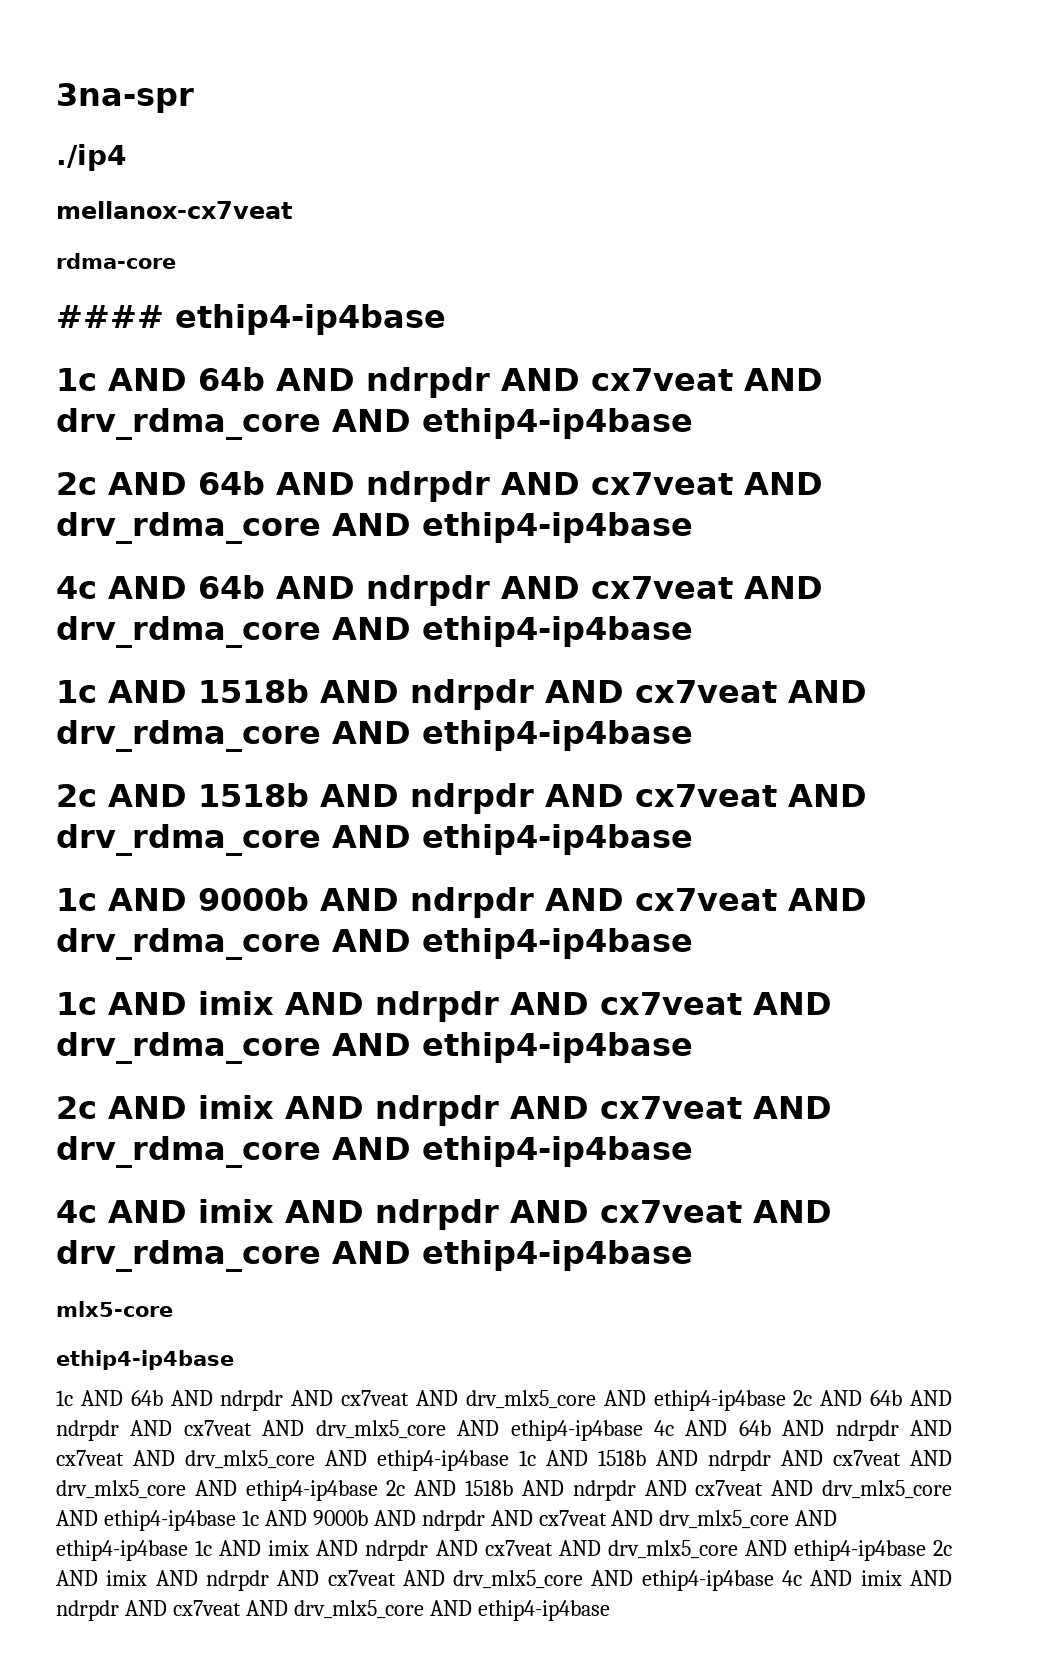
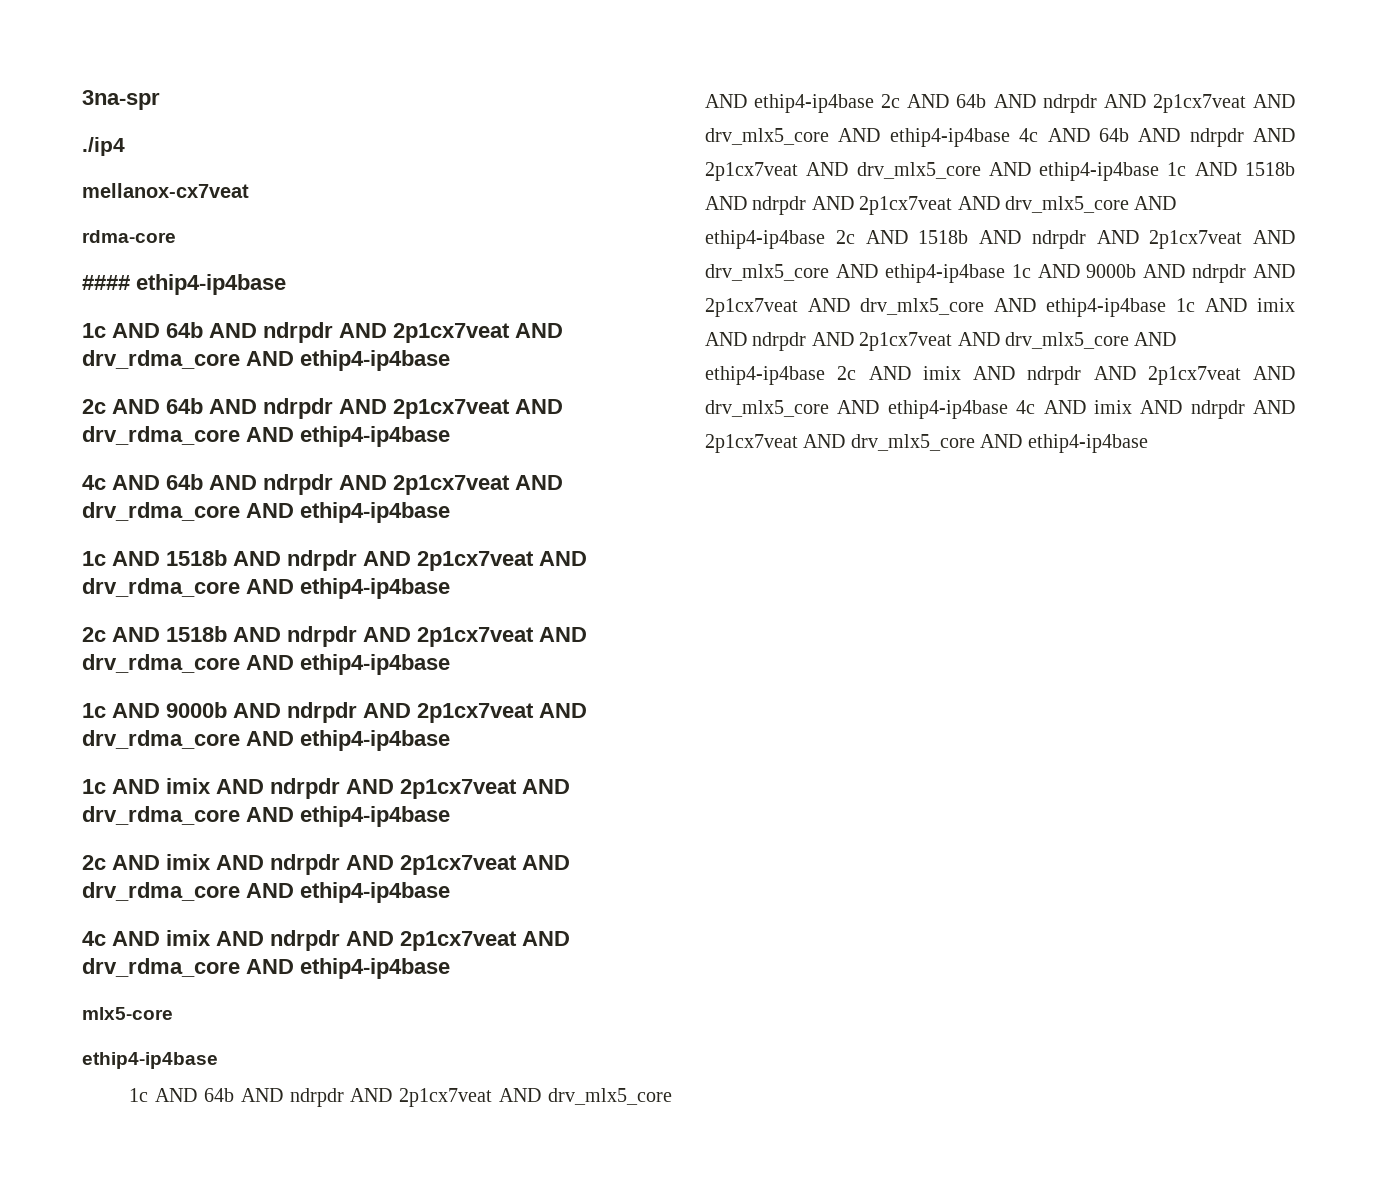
- 1c AND 64b AND ndrpdr AND cx7veat AND drv_rdma_core AND ethip4-ip4base
+ 1c AND 64b AND ndrpdr AND 2p1cx7veat AND drv_rdma_core AND ethip4-ip4base
- 2c AND 64b AND ndrpdr AND cx7veat AND drv_rdma_core AND ethip4-ip4base
+ 2c AND 64b AND ndrpdr AND 2p1cx7veat AND drv_rdma_core AND ethip4-ip4base
- 4c AND 64b AND ndrpdr AND cx7veat AND drv_rdma_core AND ethip4-ip4base
+ 4c AND 64b AND ndrpdr AND 2p1cx7veat AND drv_rdma_core AND ethip4-ip4base
- 1c AND 1518b AND ndrpdr AND cx7veat AND drv_rdma_core AND ethip4-ip4base
+ 1c AND 1518b AND ndrpdr AND 2p1cx7veat AND drv_rdma_core AND ethip4-ip4base
- 2c AND 1518b AND ndrpdr AND cx7veat AND drv_rdma_core AND ethip4-ip4base
+ 2c AND 1518b AND ndrpdr AND 2p1cx7veat AND drv_rdma_core AND ethip4-ip4base
- 1c AND 9000b AND ndrpdr AND cx7veat AND drv_rdma_core AND ethip4-ip4base
+ 1c AND 9000b AND ndrpdr AND 2p1cx7veat AND drv_rdma_core AND ethip4-ip4base
- 1c AND imix AND ndrpdr AND cx7veat AND drv_rdma_core AND ethip4-ip4base
+ 1c AND imix AND ndrpdr AND 2p1cx7veat AND drv_rdma_core AND ethip4-ip4base
- 2c AND imix AND ndrpdr AND cx7veat AND drv_rdma_core AND ethip4-ip4base
+ 2c AND imix AND ndrpdr AND 2p1cx7veat AND drv_rdma_core AND ethip4-ip4base
- 4c AND imix AND ndrpdr AND cx7veat AND drv_rdma_core AND ethip4-ip4base
+ 4c AND imix AND ndrpdr AND 2p1cx7veat AND drv_rdma_core AND ethip4-ip4base
- 1c AND 64b AND ndrpdr AND cx7veat AND drv_mlx5_core AND ethip4-ip4base 2c AND 64b AND ndrpdr AND cx7veat AND drv_mlx5_core AND ethip4-ip4base 4c AND 64b AND ndrpdr AND cx7veat AND drv_mlx5_core AND ethip4-ip4base 1c AND 1518b AND ndrpdr AND cx7veat AND drv_mlx5_core AND ethip4-ip4base 2c AND 1518b AND ndrpdr AND cx7veat AND drv_mlx5_core AND ethip4-ip4base 1c AND 9000b AND ndrpdr AND cx7veat AND drv_mlx5_core AND ethip4-ip4base 1c AND imix AND ndrpdr AND cx7veat AND drv_mlx5_core AND ethip4-ip4base 2c AND imix AND ndrpdr AND cx7veat AND drv_mlx5_core AND ethip4-ip4base 4c AND imix AND ndrpdr AND cx7veat AND drv_mlx5_core AND ethip4-ip4base
+ 1c AND 64b AND ndrpdr AND 2p1cx7veat AND drv_mlx5_core AND ethip4-ip4base 2c AND 64b AND ndrpdr AND 2p1cx7veat AND drv_mlx5_core AND ethip4-ip4base 4c AND 64b AND ndrpdr AND 2p1cx7veat AND drv_mlx5_core AND ethip4-ip4base 1c AND 1518b AND ndrpdr AND 2p1cx7veat AND drv_mlx5_core AND ethip4-ip4base 2c AND 1518b AND ndrpdr AND 2p1cx7veat AND drv_mlx5_core AND ethip4-ip4base 1c AND 9000b AND ndrpdr AND 2p1cx7veat AND drv_mlx5_core AND ethip4-ip4base 1c AND imix AND ndrpdr AND 2p1cx7veat AND drv_mlx5_core AND ethip4-ip4base 2c AND imix AND ndrpdr AND 2p1cx7veat AND drv_mlx5_core AND ethip4-ip4base 4c AND imix AND ndrpdr AND 2p1cx7veat AND drv_mlx5_core AND ethip4-ip4base

